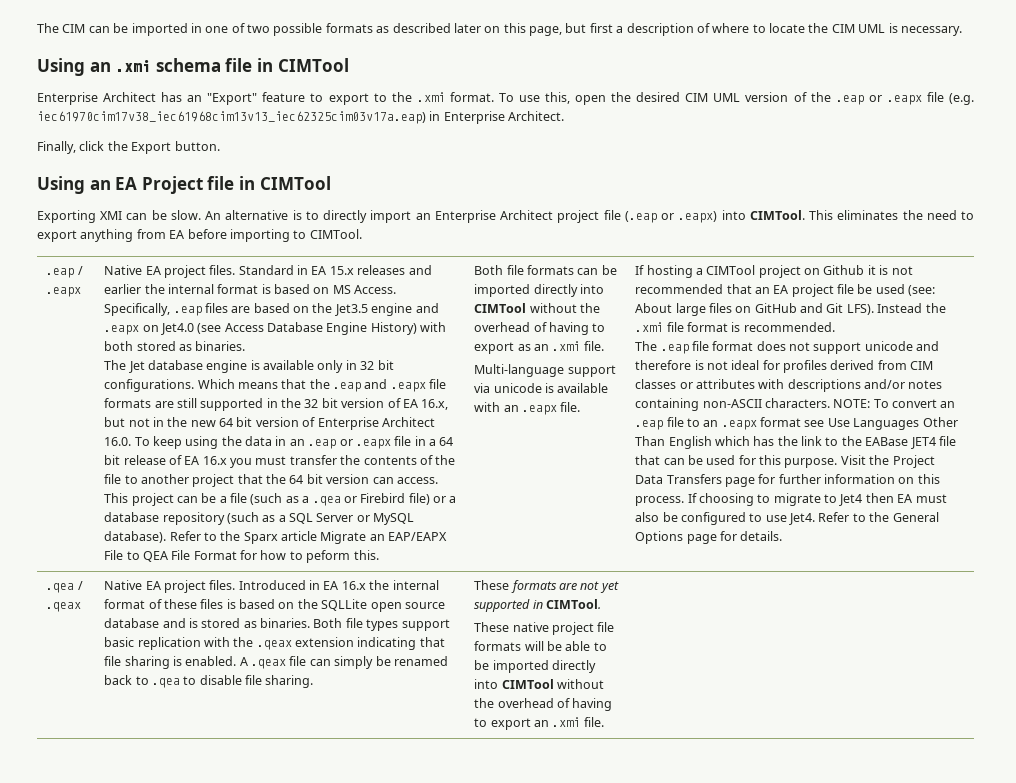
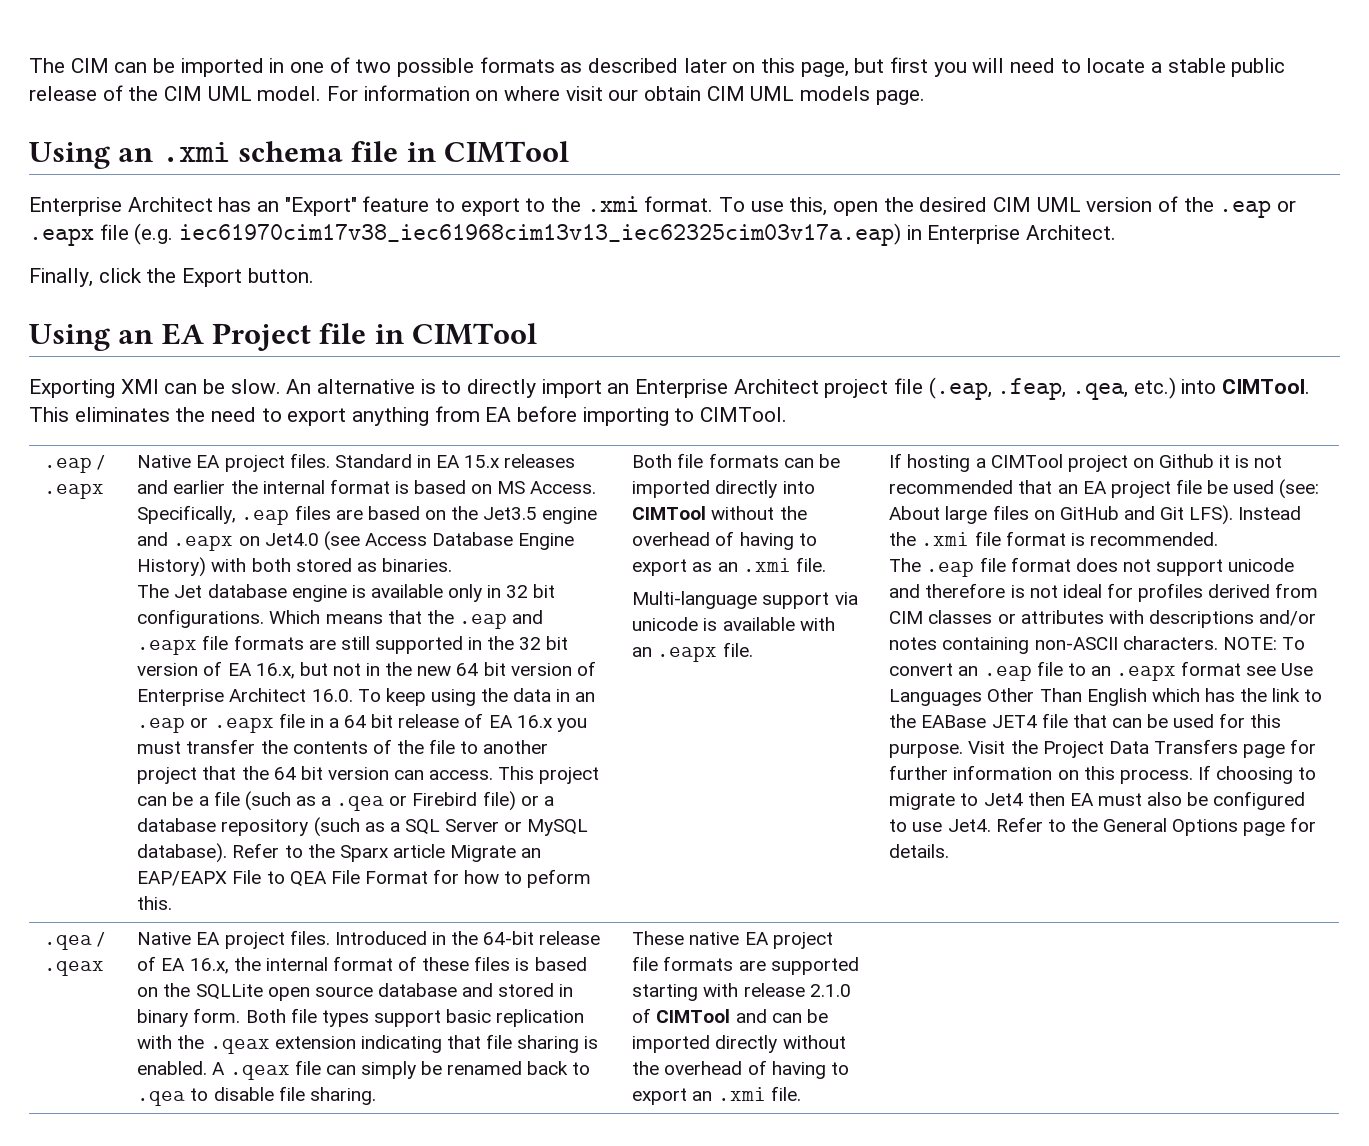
- The CIM can be imported in one of two possible formats as described later on this page, but first a description of where to locate the CIM UML is necessary.
+ The CIM can be imported in one of two possible formats as described later on this page, but first you will need to locate a stable public release of the CIM UML model. For information on where visit our obtain CIM UML models page.
- An alternative is to directly import an Enterprise Architect project file (.eap or .eapx) into CIMTool.
+ An alternative is to directly import an Enterprise Architect project file (.eap, .feap, .qea, etc.) into CIMTool.
- Introduced in EA 16.x the internal format of these files is based on the SQLLite open source database and is stored as binaries.
+ Introduced in the 64-bit release of EA 16.x, the internal format of these files is based on the SQLLite open source database and stored in binary form.
- These formats are not yet supported in CIMTool.
- These native project file formats will be able to be imported directly into CIMTool without the overhead of having to export an .xmi file.
+ These native EA project file formats are supported starting with release 2.1.0 of CIMTool and can be imported directly without the overhead of having to export an .xmi file.

